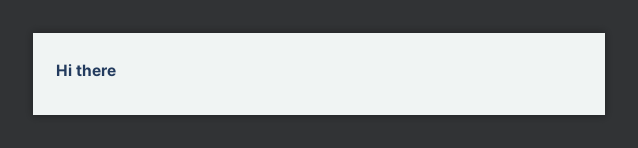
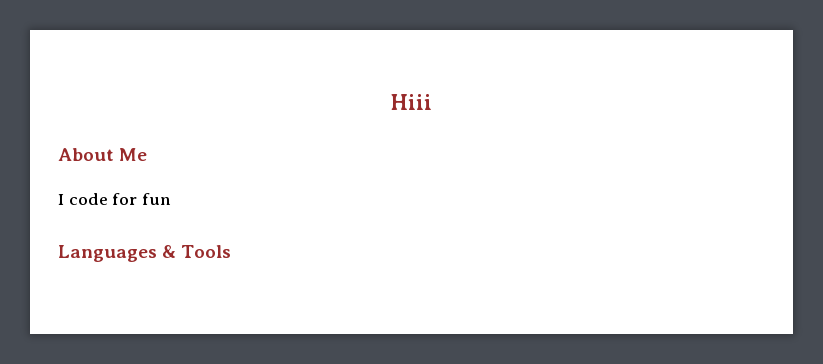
- Hi there
+ Hiii
+ About Me
+ I code for fun
+ Languages & Tools

